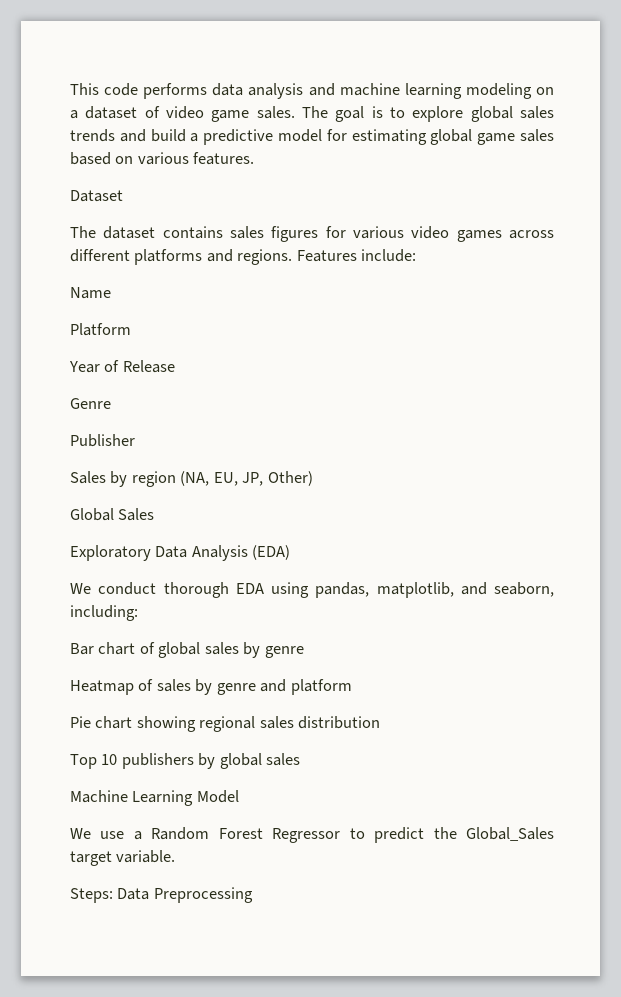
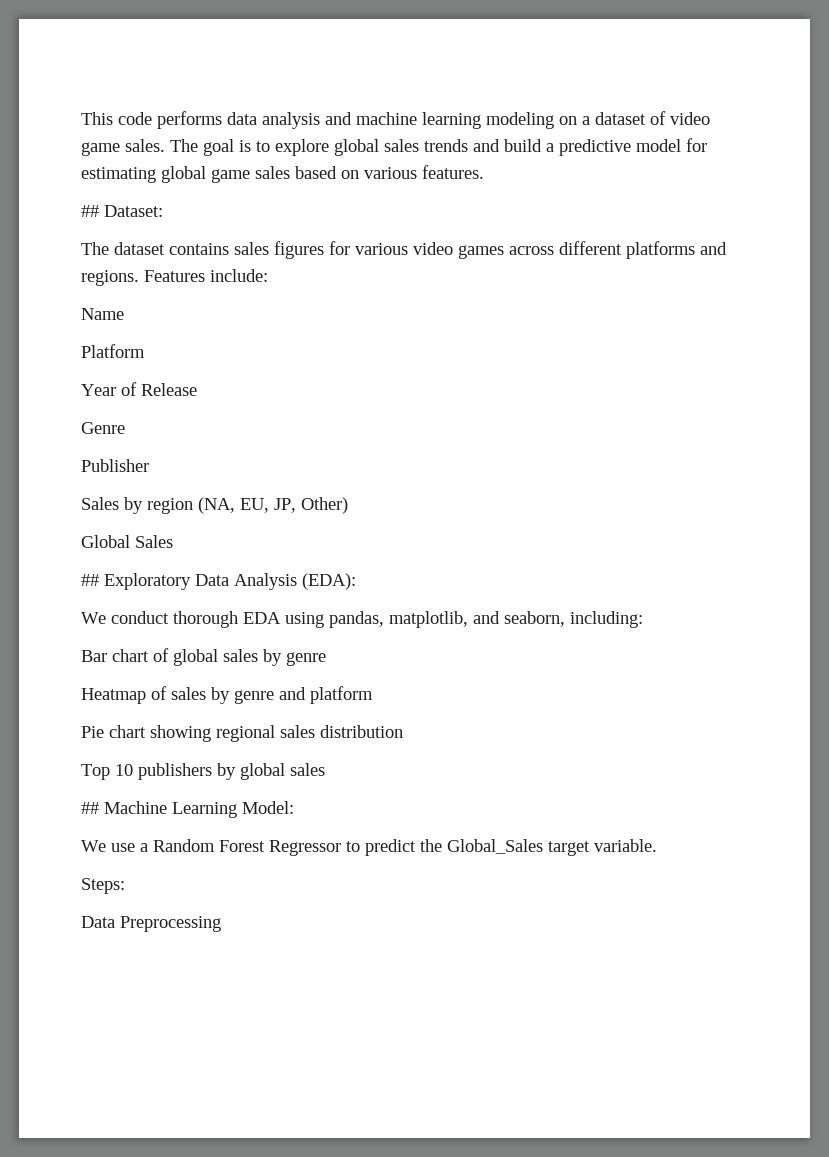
- Dataset
+ ## Dataset:
- Exploratory Data Analysis (EDA)
+ ## Exploratory Data Analysis (EDA):
- Machine Learning Model
+ ## Machine Learning Model:
- Steps: Data Preprocessing
+ Steps:
+ Data Preprocessing

